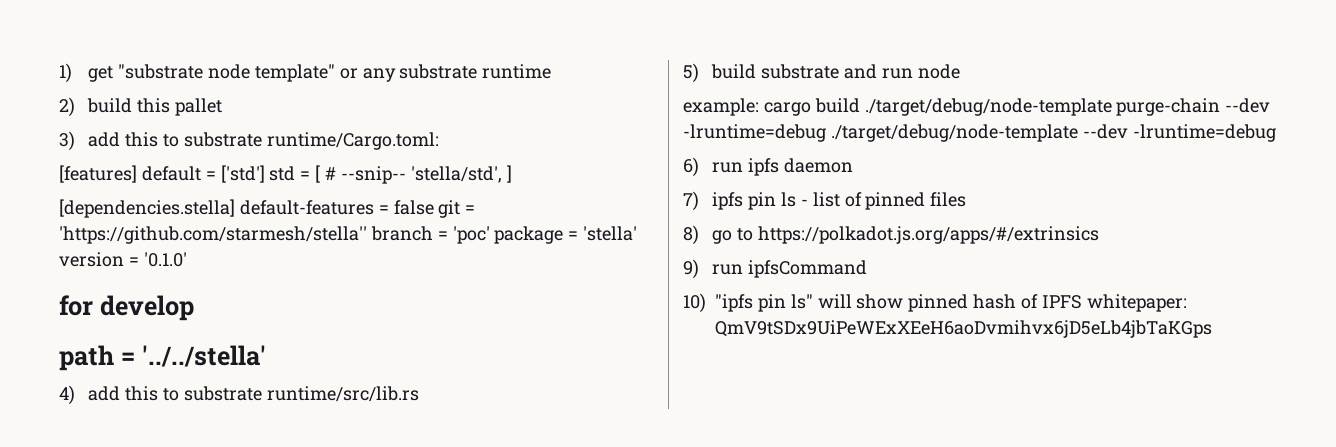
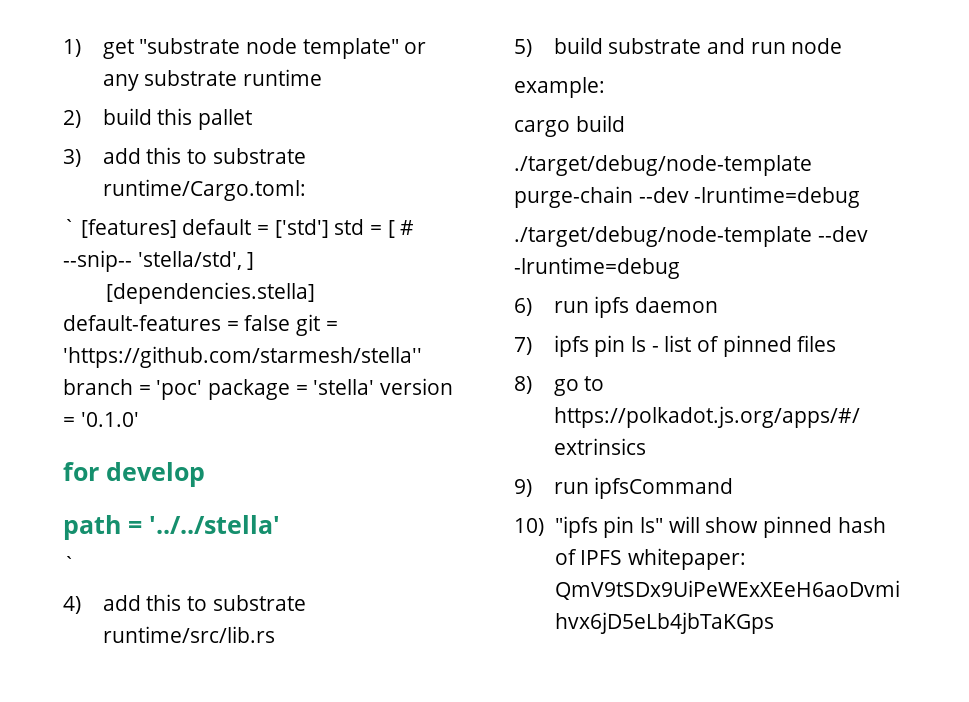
- [features] default = ['std'] std = [ # --snip-- 'stella/std', ]
+ ` [features] default = ['std'] std = [ # --snip-- 'stella/std', ]
  path = '../../stella'
+ `
- example: cargo build ./target/debug/node-template purge-chain --dev -lruntime=debug ./target/debug/node-template --dev -lruntime=debug
+ example:
+ cargo build
+ ./target/debug/node-template purge-chain --dev -lruntime=debug
+ ./target/debug/node-template --dev -lruntime=debug

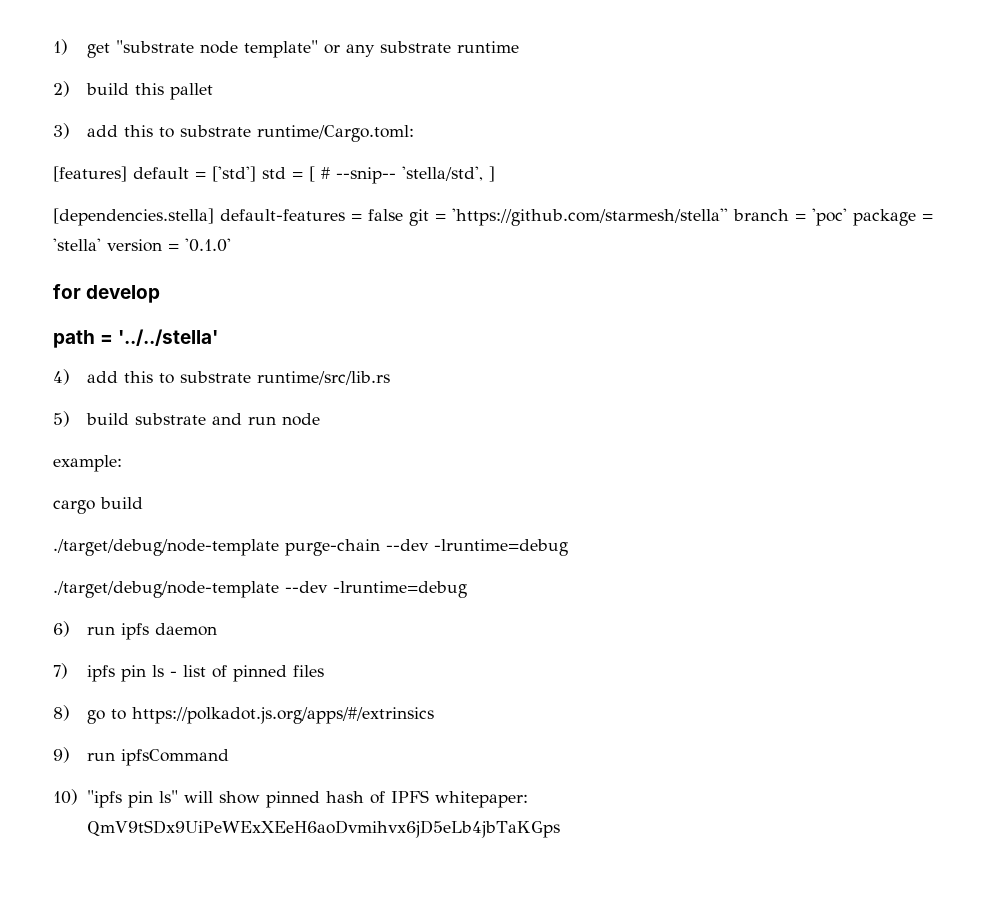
- ` [features] default = ['std'] std = [ # --snip-- 'stella/std', ]
+ [features] default = ['std'] std = [ # --snip-- 'stella/std', ]
  path = '../../stella'
- `

